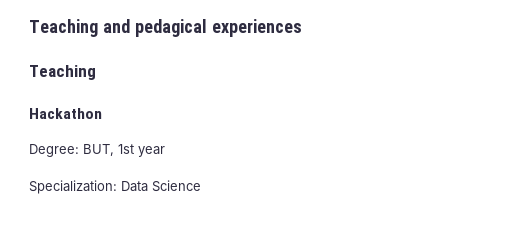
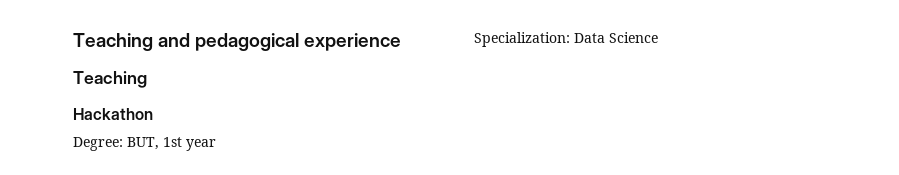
- Teaching and pedagical experiences
+ Teaching and pedagogical experience

